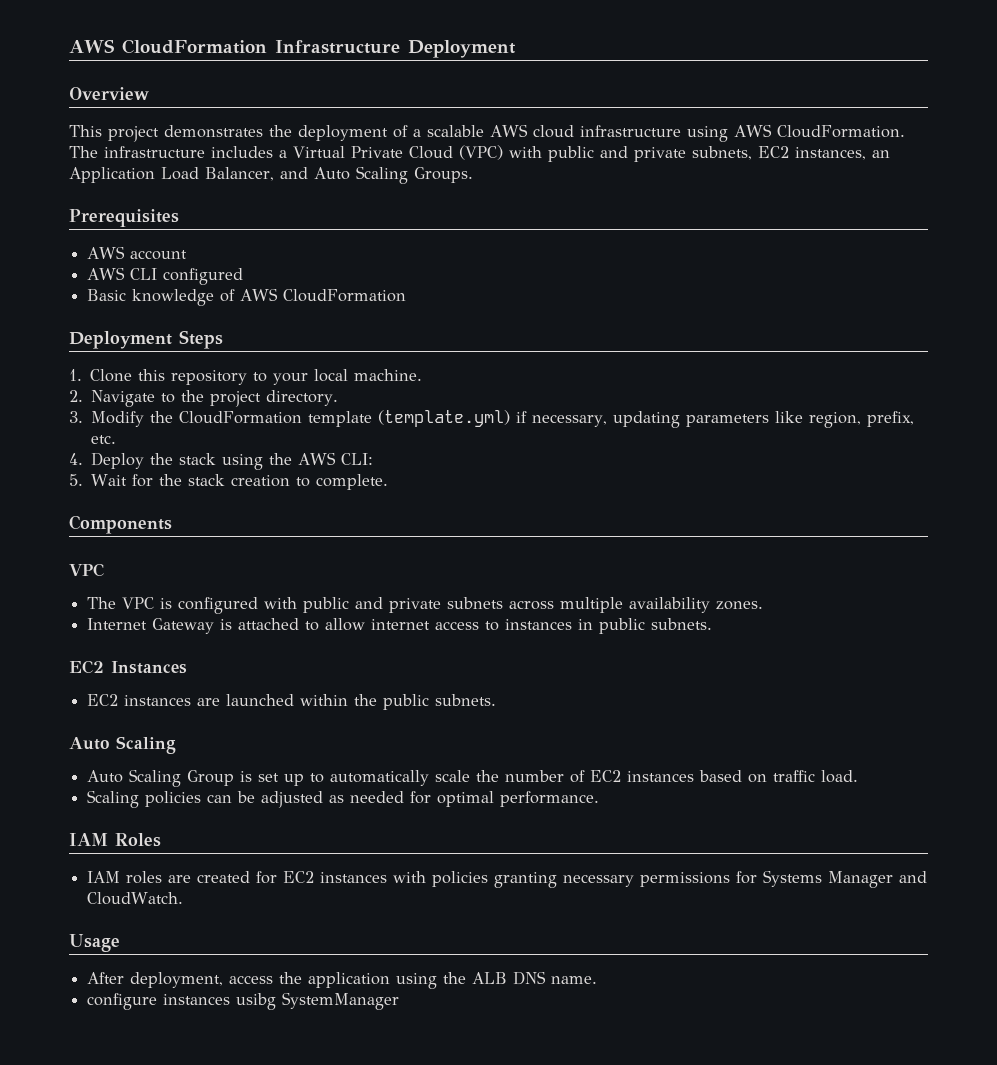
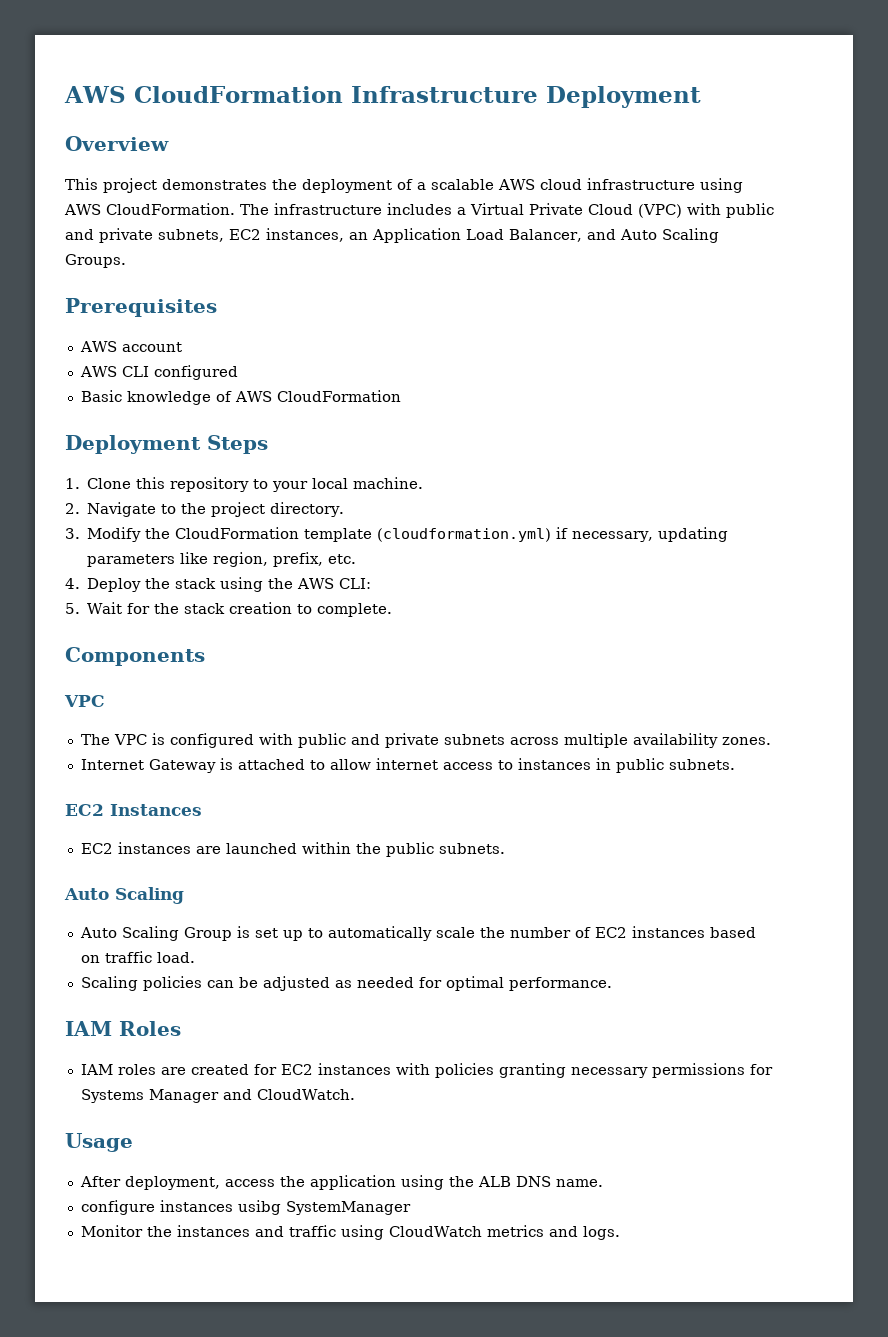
- 3. Modify the CloudFormation template (template.yml) if necessary, updating parameters like region, prefix, etc.
+ 3. Modify the CloudFormation template (cloudformation.yml) if necessary, updating parameters like region, prefix, etc.
+ Monitor the instances and traffic using CloudWatch metrics and logs.

